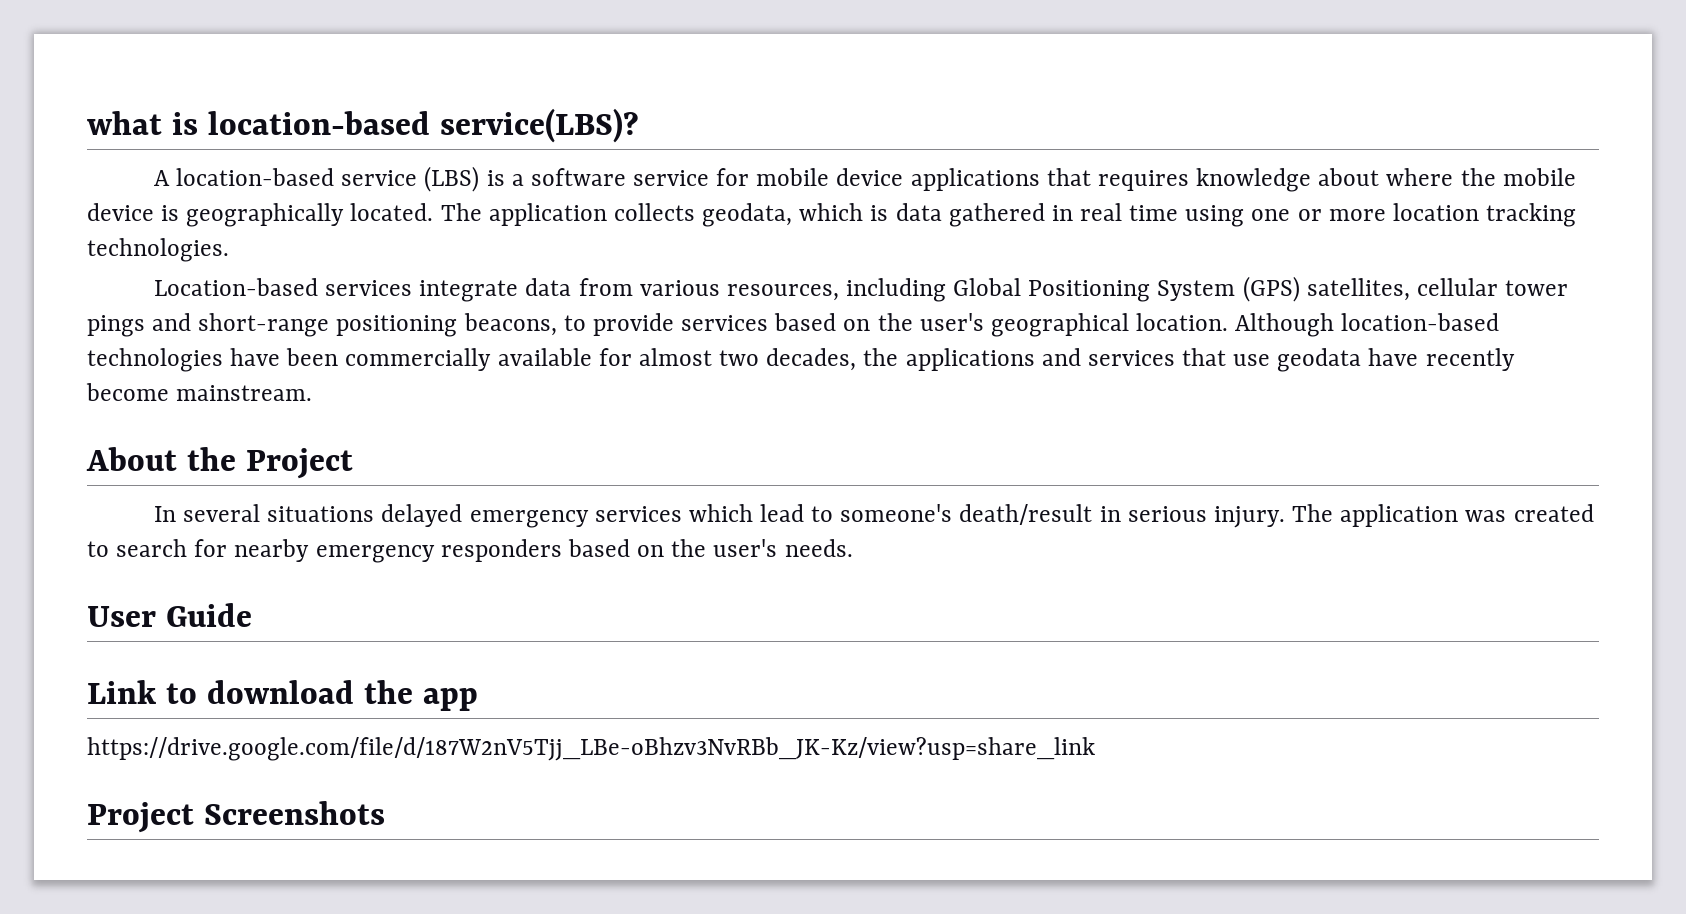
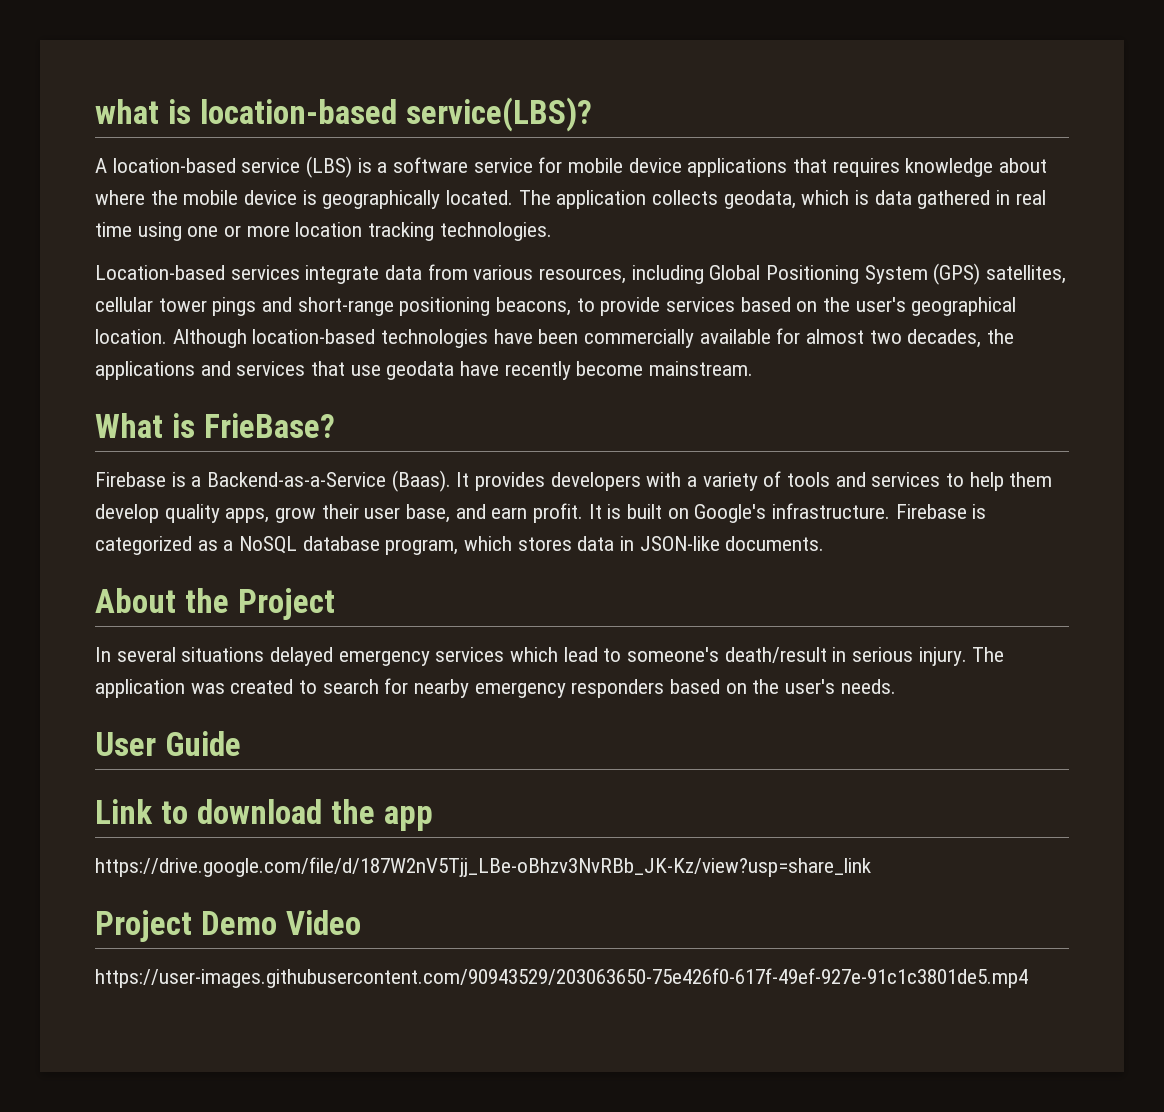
+ What is FrieBase?
+ Firebase is a Backend-as-a-Service (Baas). It provides developers with a variety of tools and services to help them develop quality apps, grow their user base, and earn profit. It is built on Google's infrastructure. Firebase is categorized as a NoSQL database program, which stores data in JSON-like documents.
- Project Screenshots
+ Project Demo Video
+ https://user-images.githubusercontent.com/90943529/203063650-75e426f0-617f-49ef-927e-91c1c3801de5.mp4

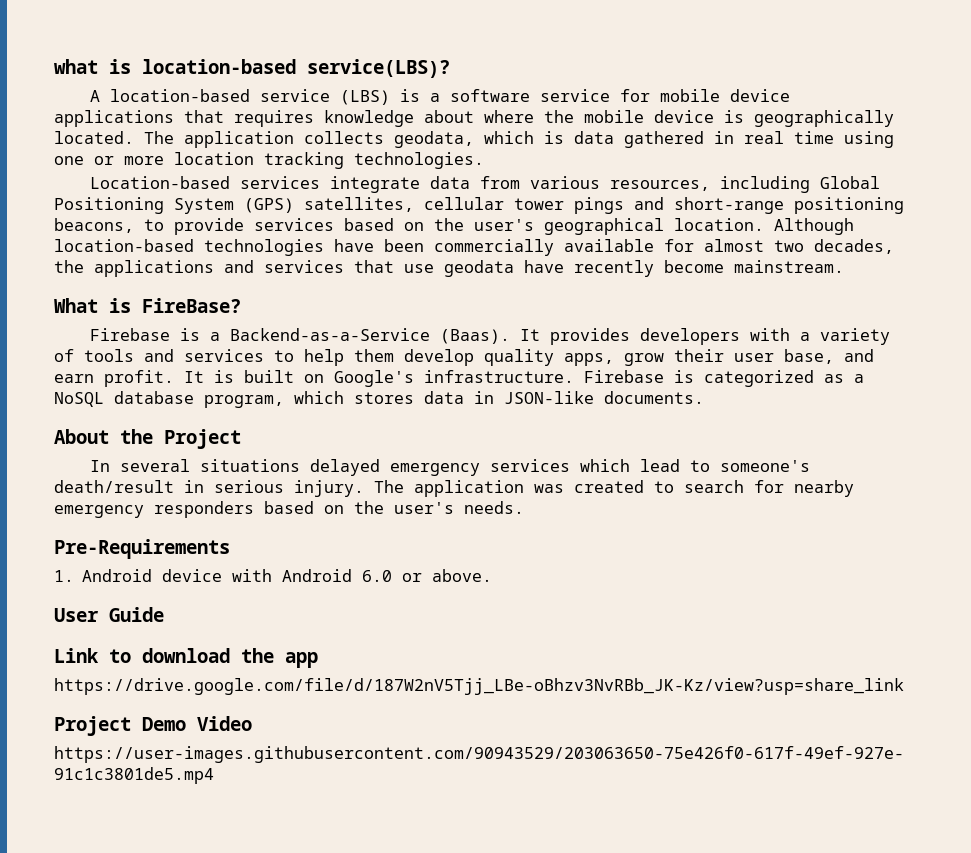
- What is FrieBase?
+ What is FireBase?
+ Pre-Requirements
+ 1. Android device with Android 6.0 or above.

